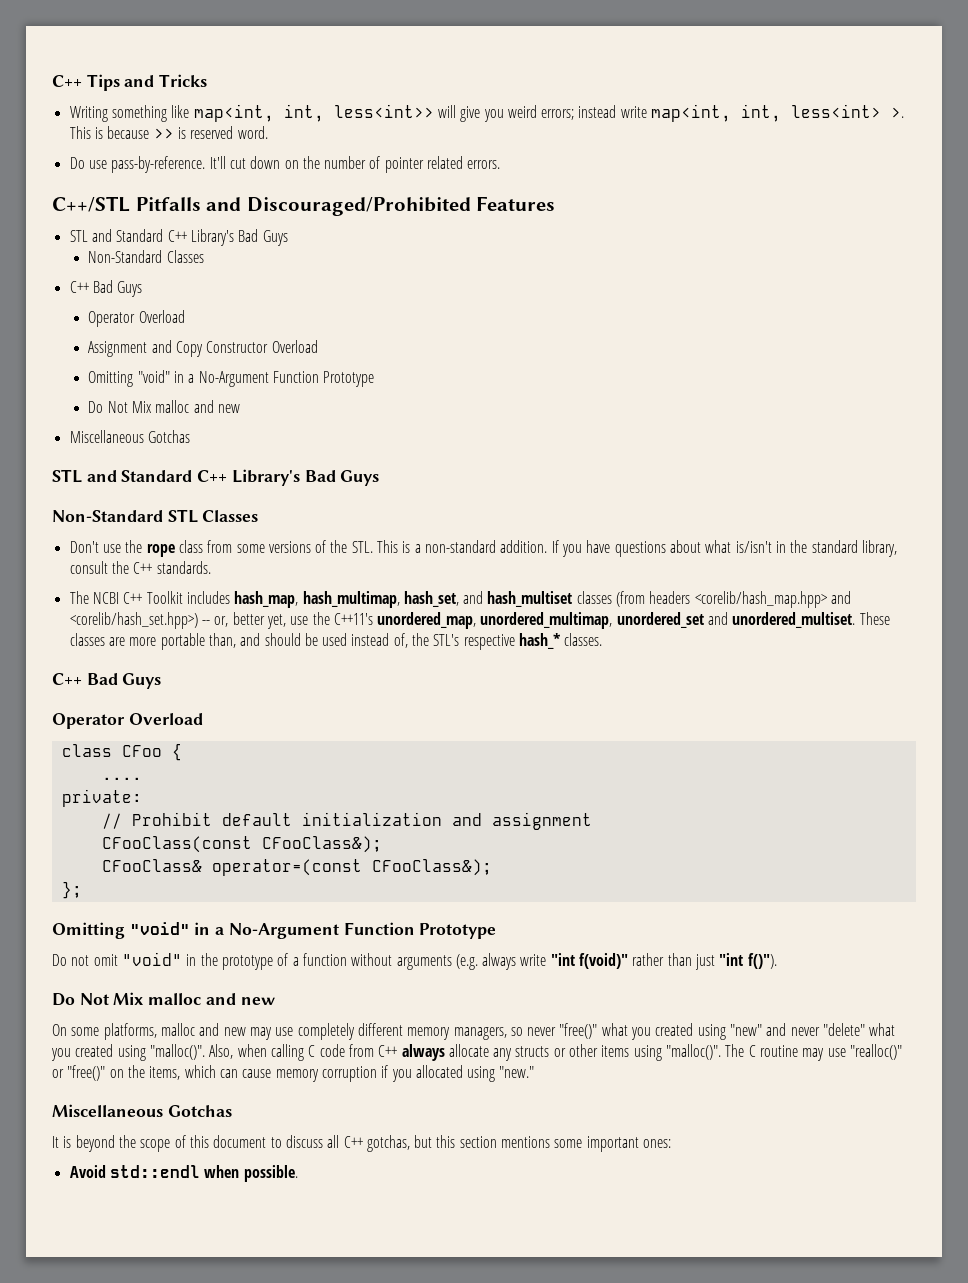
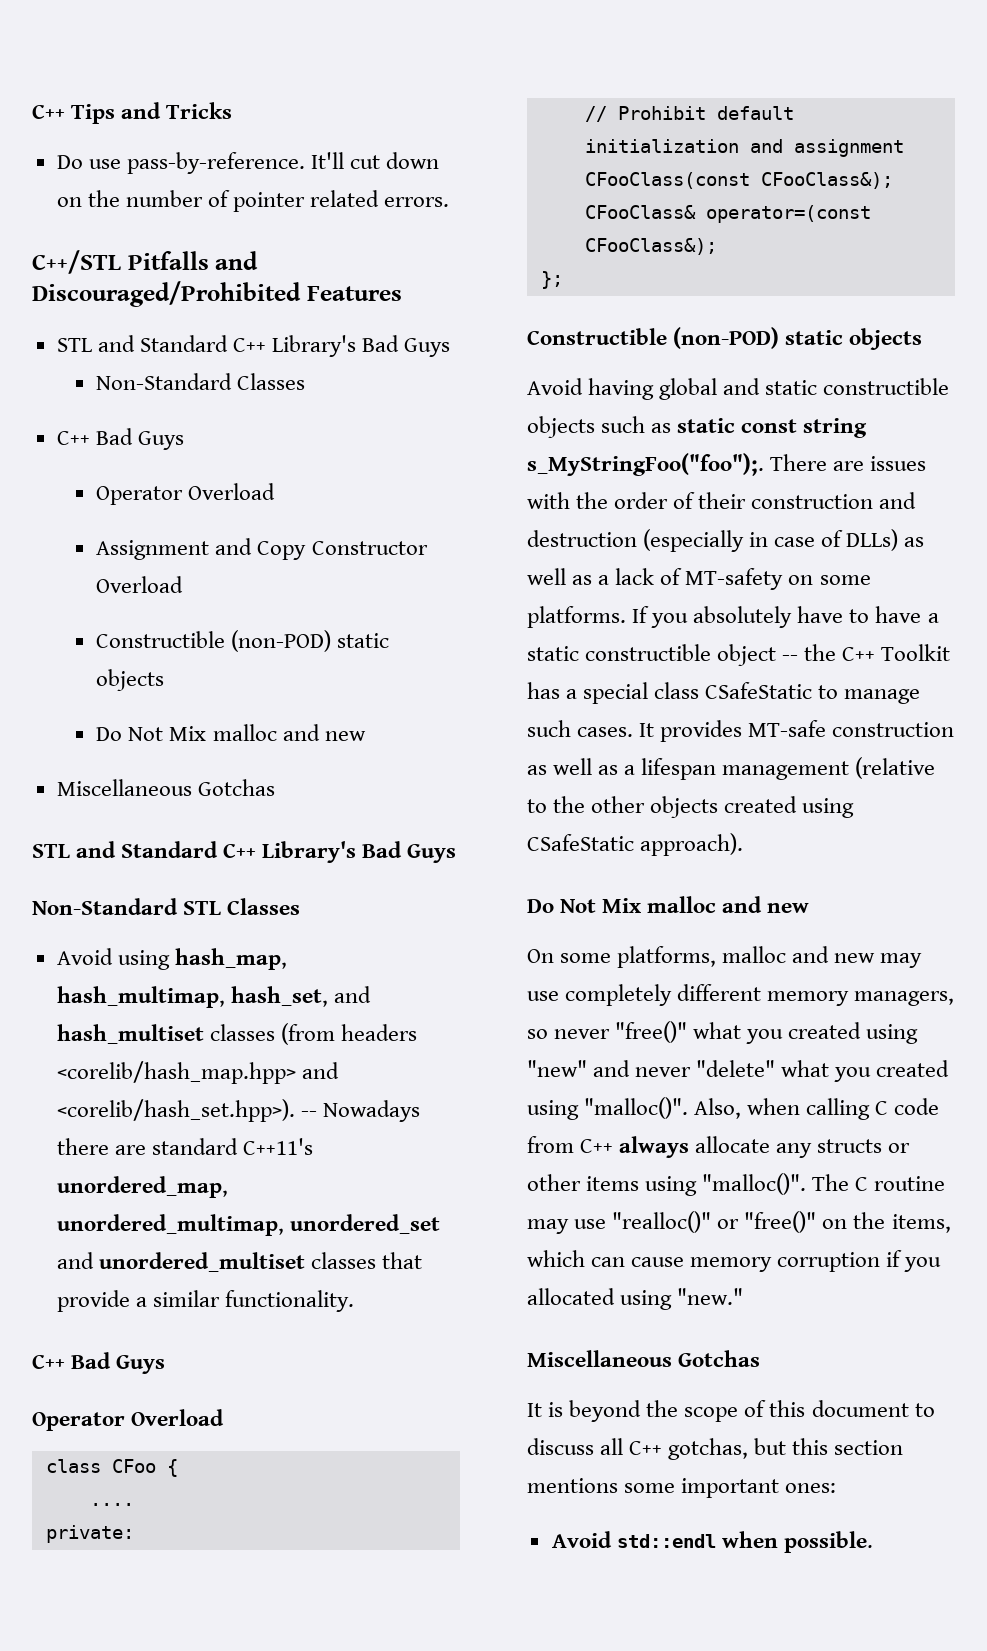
- Writing something like map<int, int, less<int>> will give you weird errors; instead write map<int, int, less<int> >. This is because >> is reserved word.
  Assignment and Copy Constructor Overload
- Omitting "void" in a No-Argument Function Prototype
+ Constructible (non-POD) static objects
- Don't use the rope class from some versions of the STL. This is a non-standard addition. If you have questions about what is/isn't in the standard library, consult the C++ standards.
- The NCBI C++ Toolkit includes hash_map, hash_multimap, hash_set, and hash_multiset classes (from headers <corelib/hash_map.hpp> and <corelib/hash_set.hpp>) -- or, better yet, use the C++11's unordered_map, unordered_multimap, unordered_set and unordered_multiset. These classes are more portable than, and should be used instead of, the STL's respective hash_* classes.
+ Avoid using hash_map, hash_multimap, hash_set, and hash_multiset classes (from headers <corelib/hash_map.hpp> and <corelib/hash_set.hpp>). -- Nowadays there are standard C++11's unordered_map, unordered_multimap, unordered_set and unordered_multiset classes that provide a similar functionality.
  };
- Omitting "void" in a No-Argument Function Prototype
- Do not omit "void" in the prototype of a function without arguments (e.g. always write "int f(void)" rather than just "int f()").
+ Constructible (non-POD) static objects
+ Avoid having global and static constructible objects such as static const string s_MyStringFoo("foo");. There are issues with the order of their construction and destruction (especially in case of DLLs) as well as a lack of MT-safety on some platforms. If you absolutely have to have a static constructible object -- the C++ Toolkit has a special class CSafeStatic to manage such cases. It provides MT-safe construction as well as a lifespan management (relative to the other objects created using CSafeStatic approach).

